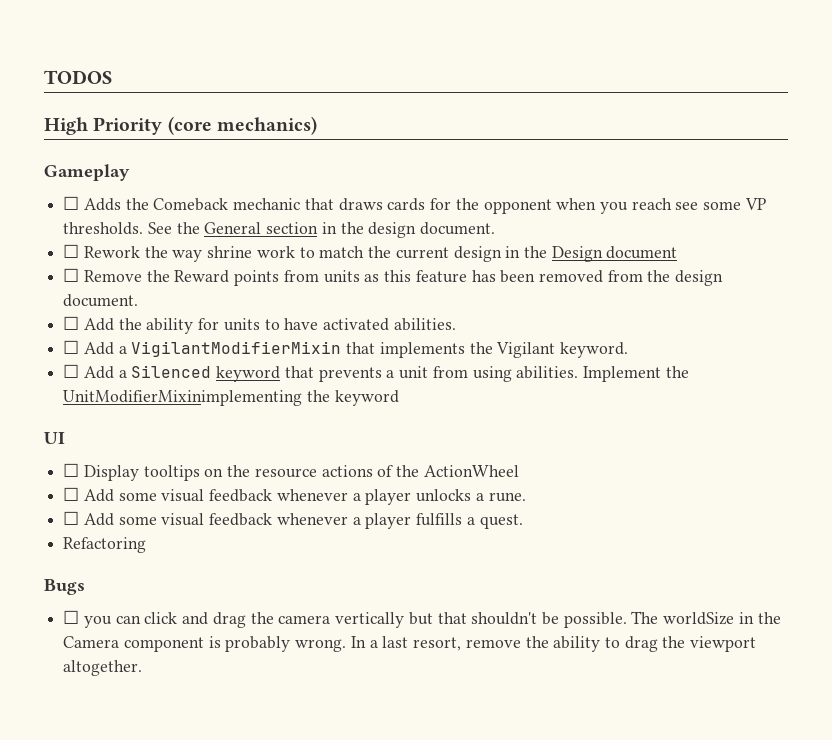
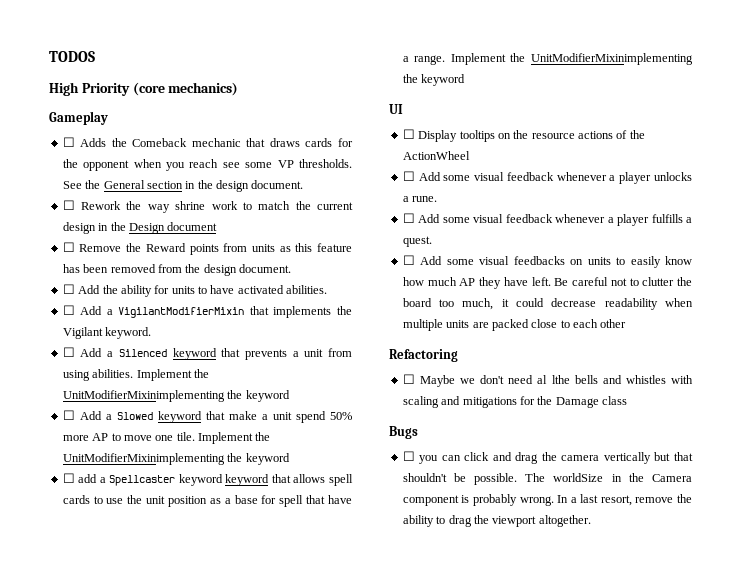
+ ☐ Add a Slowed keyword that make a unit spend 50% more AP to move one tile. Implement the UnitModifierMixinimplementing the keyword
+ ☐ add a Spellcaster keyword keyword that allows spell cards to use the unit position as a base for spell that have a range. Implement the UnitModifierMixinimplementing the keyword
+ ☐ Add some visual feedbacks on units to easily know how much AP they have left. Be careful not to clutter the board too much, it could decrease readability when multiple units are packed close to each other
  Refactoring
+ ☐ Maybe we don't need al lthe bells and whistles with scaling and mitigations for the Damage class

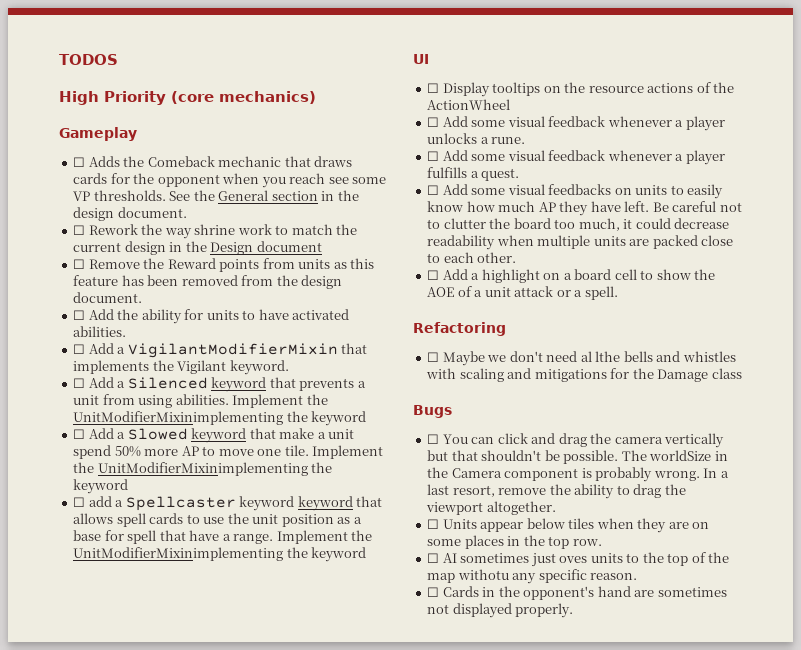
- Be careful not to clutter the board too much, it could decrease readability when multiple units are packed close to each other
+ Be careful not to clutter the board too much, it could decrease readability when multiple units are packed close to each other.
+ ☐ Add a highlight on a board cell to show the AOE of a unit attack or a spell.
- ☐ you can click and drag the camera vertically but that shouldn't be possible.
+ ☐ You can click and drag the camera vertically but that shouldn't be possible.
+ ☐ Units appear below tiles when they are on some places in the top row.
+ ☐ AI sometimes just oves units to the top of the map withotu any specific reason.
+ ☐ Cards in the opponent's hand are sometimes not displayed properly.

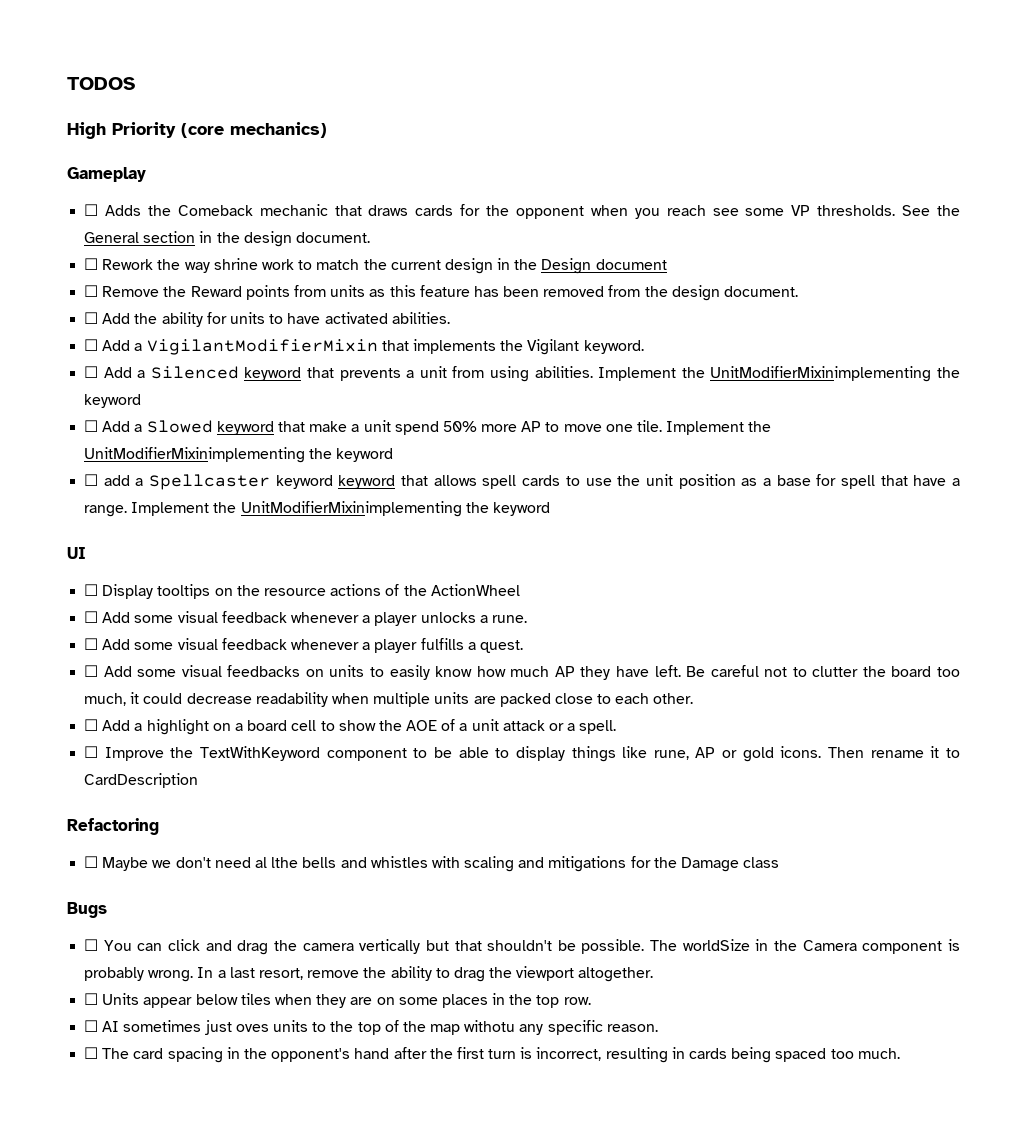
+ ☐ Improve the TextWithKeyword component to be able to display things like rune, AP or gold icons. Then rename it to CardDescription
- ☐ Cards in the opponent's hand are sometimes not displayed properly.
+ ☐ The card spacing in the opponent's hand after the first turn is incorrect, resulting in cards being spaced too much.

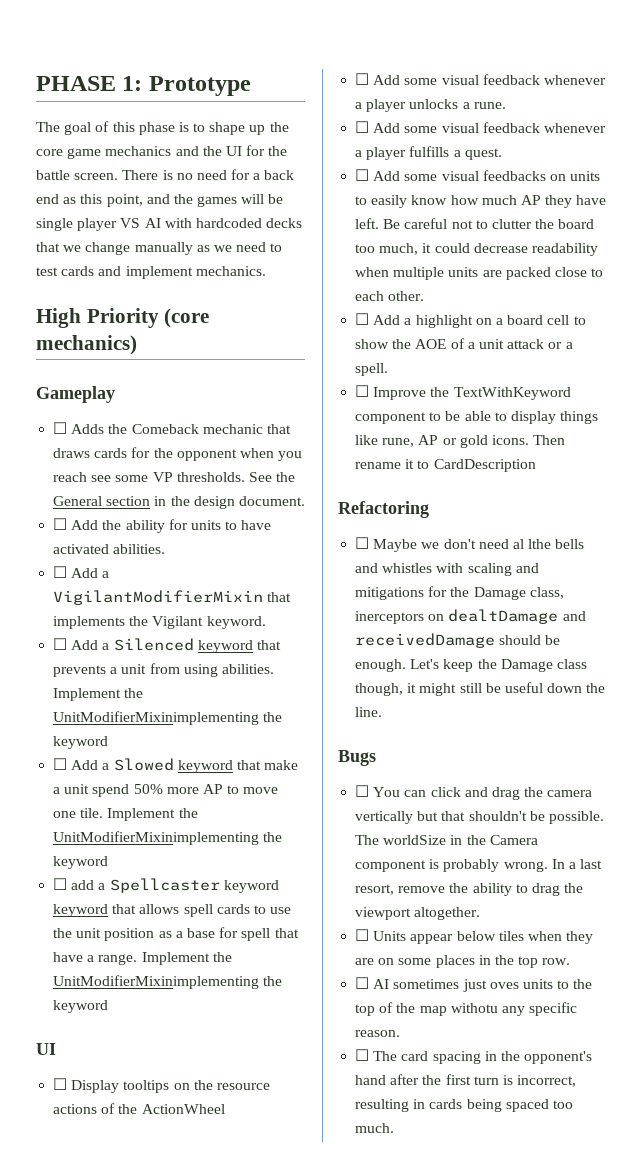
- TODOS
+ PHASE 1: Prototype
+ The goal of this phase is to shape up the core game mechanics and the UI for the battle screen. There is no need for a back end as this point, and the games will be single player VS AI with hardcoded decks that we change manually as we need to test cards and implement mechanics.
- ☐ Rework the way shrine work to match the current design in the Design document
- ☐ Remove the Reward points from units as this feature has been removed from the design document.
- ☐ Maybe we don't need al lthe bells and whistles with scaling and mitigations for the Damage class
+ ☐ Maybe we don't need al lthe bells and whistles with scaling and mitigations for the Damage class, inerceptors on dealtDamage and receivedDamage should be enough. Let's keep the Damage class though, it might still be useful down the line.

